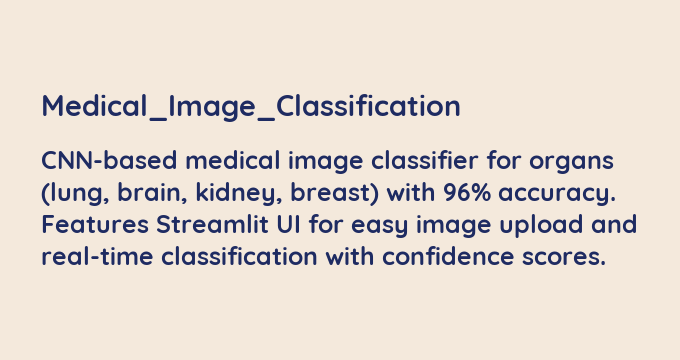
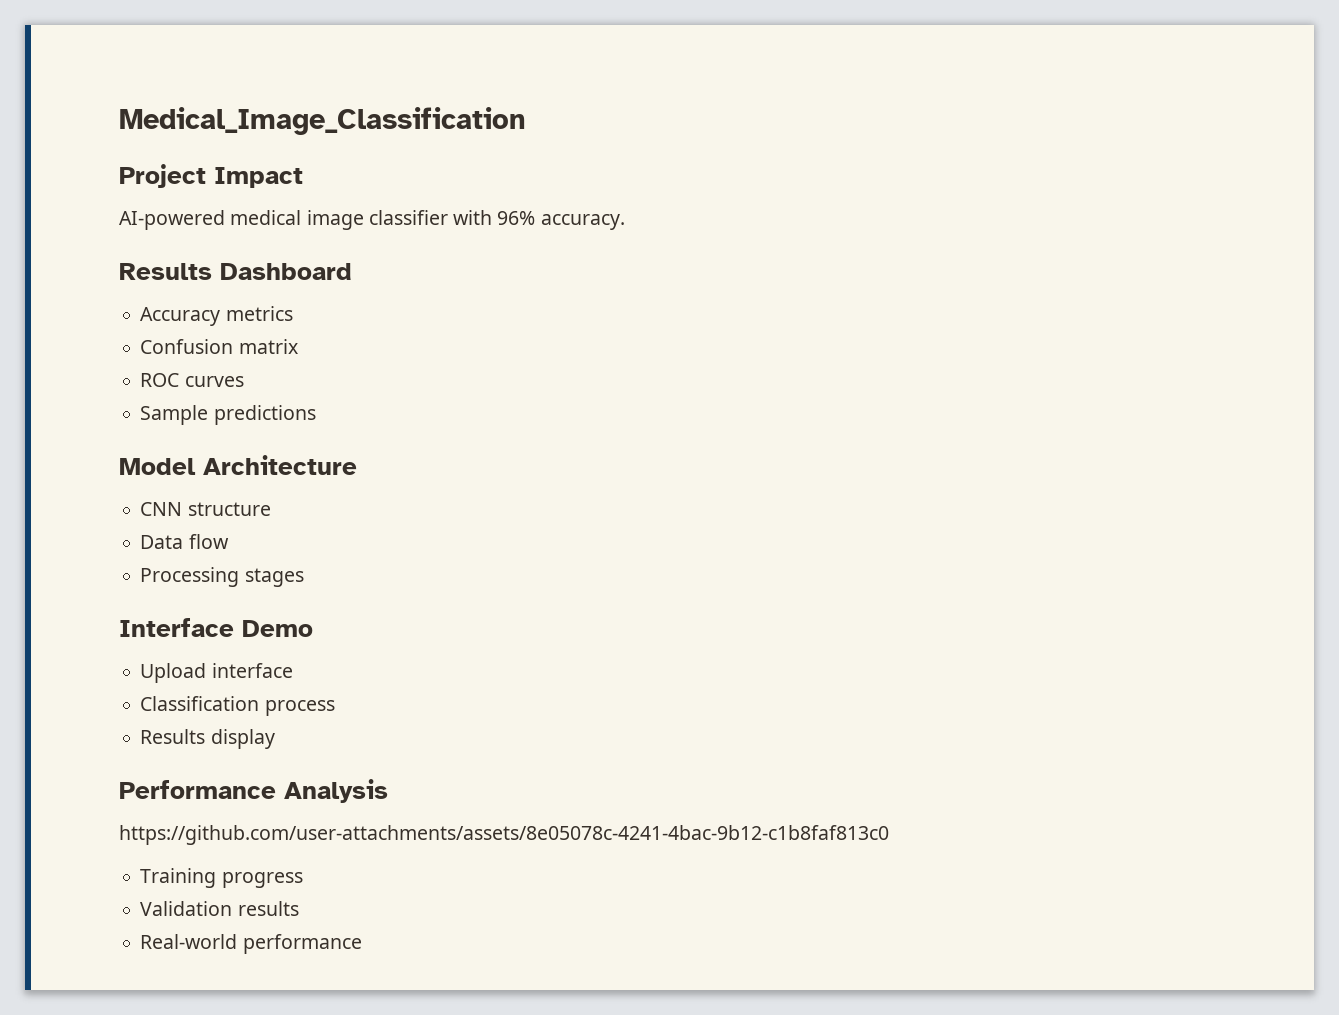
- CNN-based medical image classifier for organs (lung, brain, kidney, breast) with 96% accuracy. Features Streamlit UI for easy image upload and real-time classification with confidence scores.
+ Project Impact
+ AI-powered medical image classifier with 96% accuracy.
+ Results Dashboard
+ Accuracy metrics
+ Confusion matrix
+ ROC curves
+ Sample predictions
+ Model Architecture
+ CNN structure
+ Data flow
+ Processing stages
+ Interface Demo
+ Upload interface
+ Classification process
+ Results display
+ Performance Analysis
+ https://github.com/user-attachments/assets/8e05078c-4241-4bac-9b12-c1b8faf813c0
+ Training progress
+ Validation results
+ Real-world performance

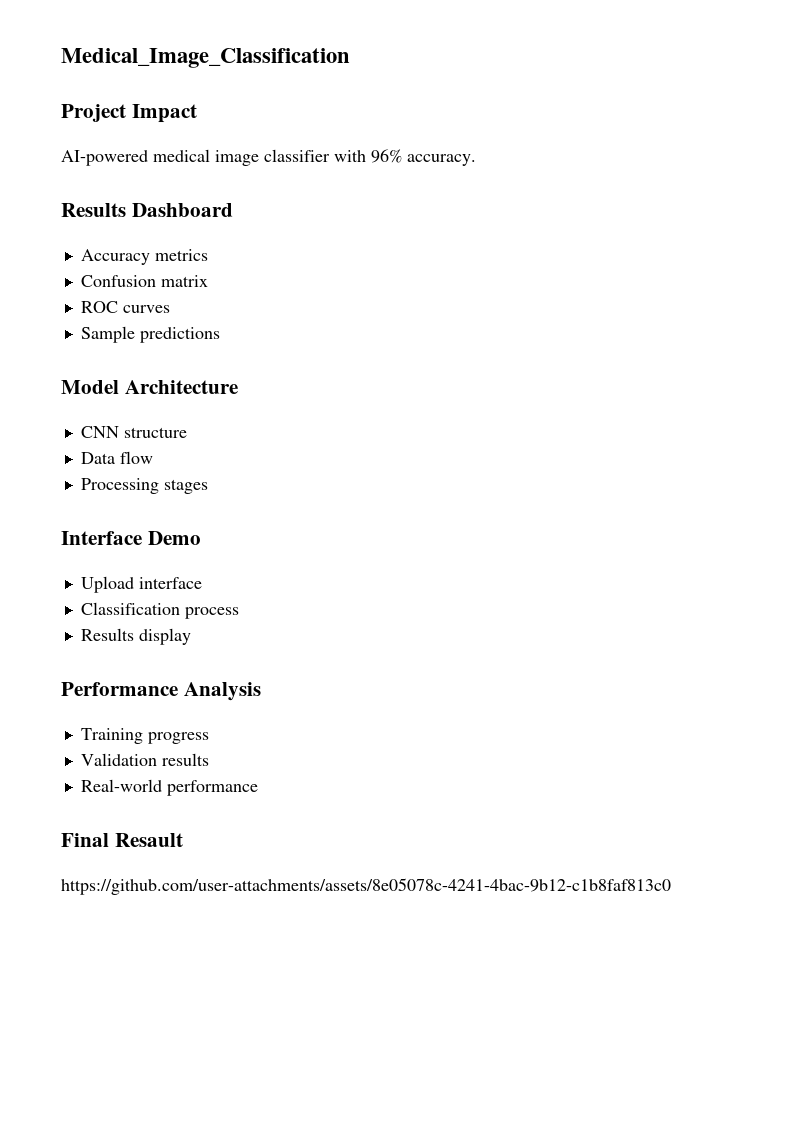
- https://github.com/user-attachments/assets/8e05078c-4241-4bac-9b12-c1b8faf813c0
+ Final Resault
+ https://github.com/user-attachments/assets/8e05078c-4241-4bac-9b12-c1b8faf813c0

